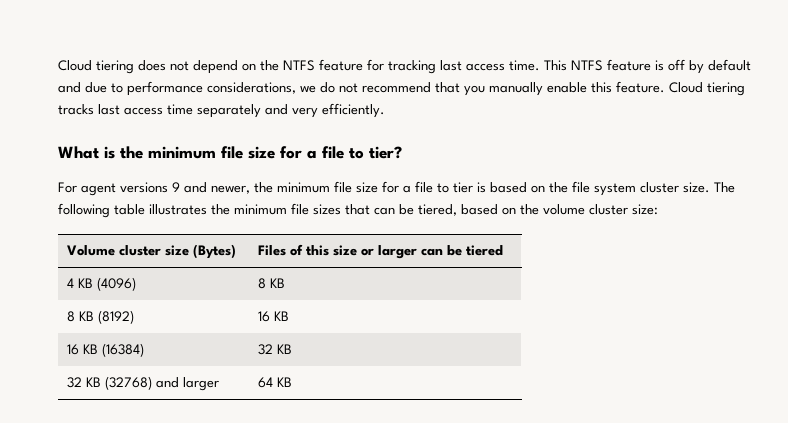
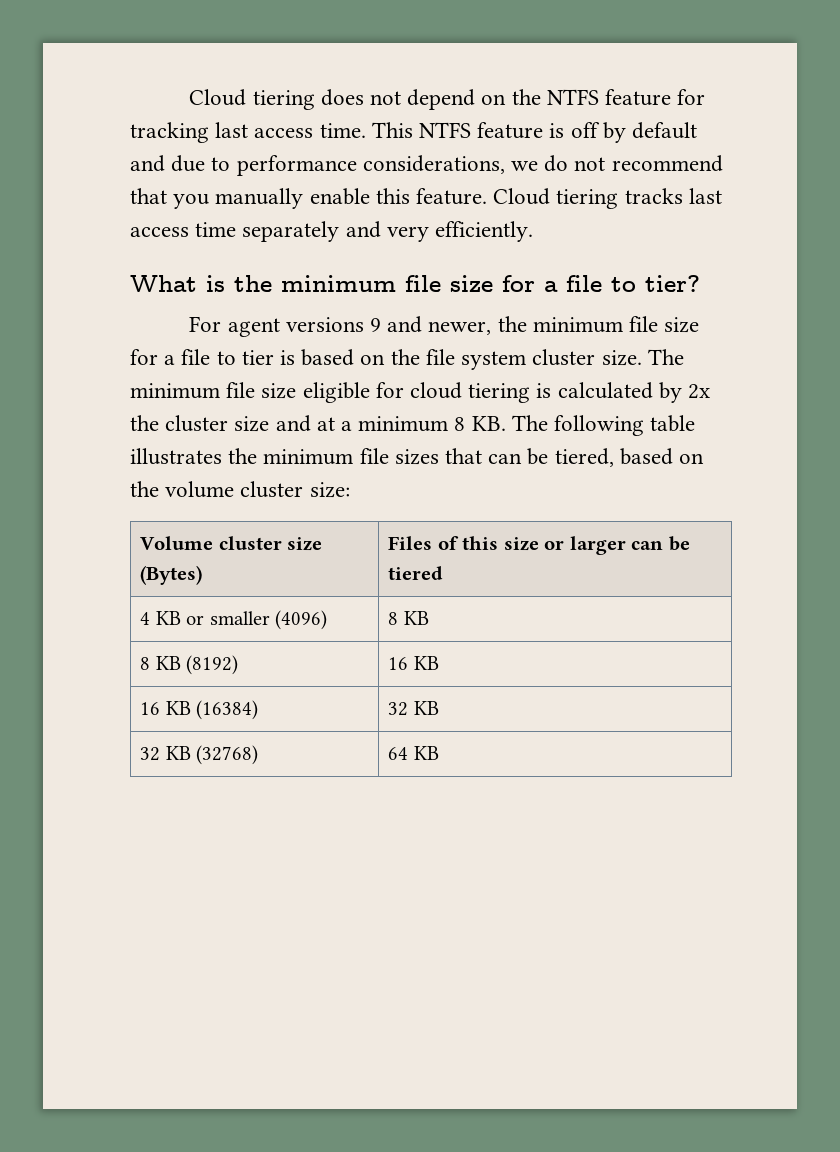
- The following table illustrates the minimum file sizes that can be tiered, based on the volume cluster size:
+ The minimum file size eligible for cloud tiering is calculated by 2x the cluster size and at a minimum 8 KB. The following table illustrates the minimum file sizes that can be tiered, based on the volume cluster size:
- 4 KB (4096) | 8 KB
+ 4 KB or smaller (4096) | 8 KB
- 32 KB (32768) and larger | 64 KB
+ 32 KB (32768) | 64 KB

